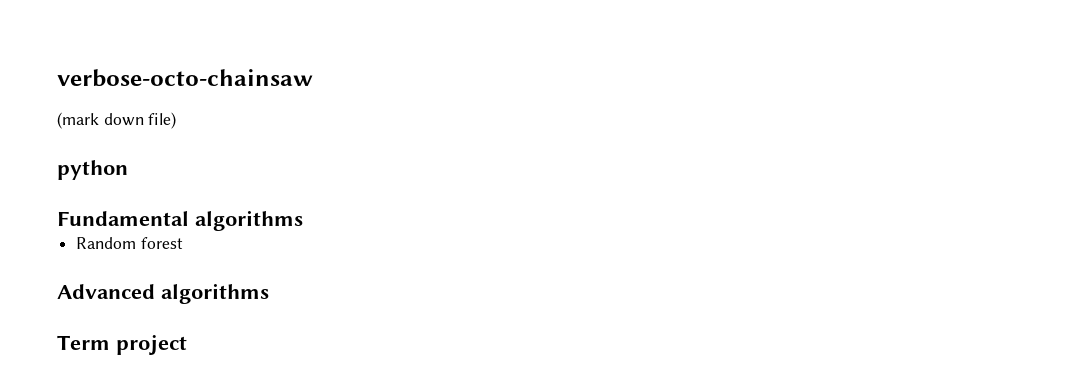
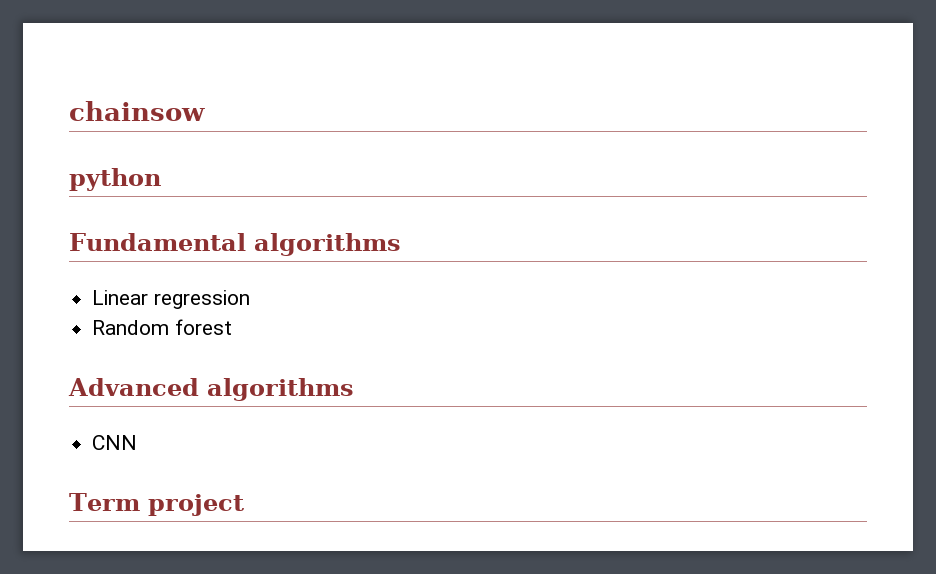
- verbose-octo-chainsaw
- (mark down file)
+ chainsow
+ Linear regression
+ CNN

